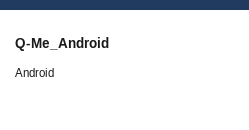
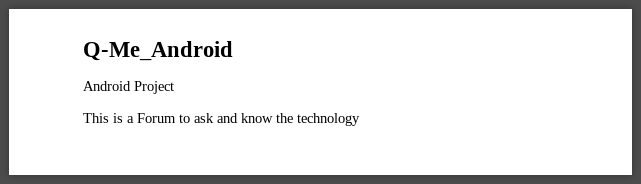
- Android
+ Android Project
+ This is a Forum to ask and know the technology

